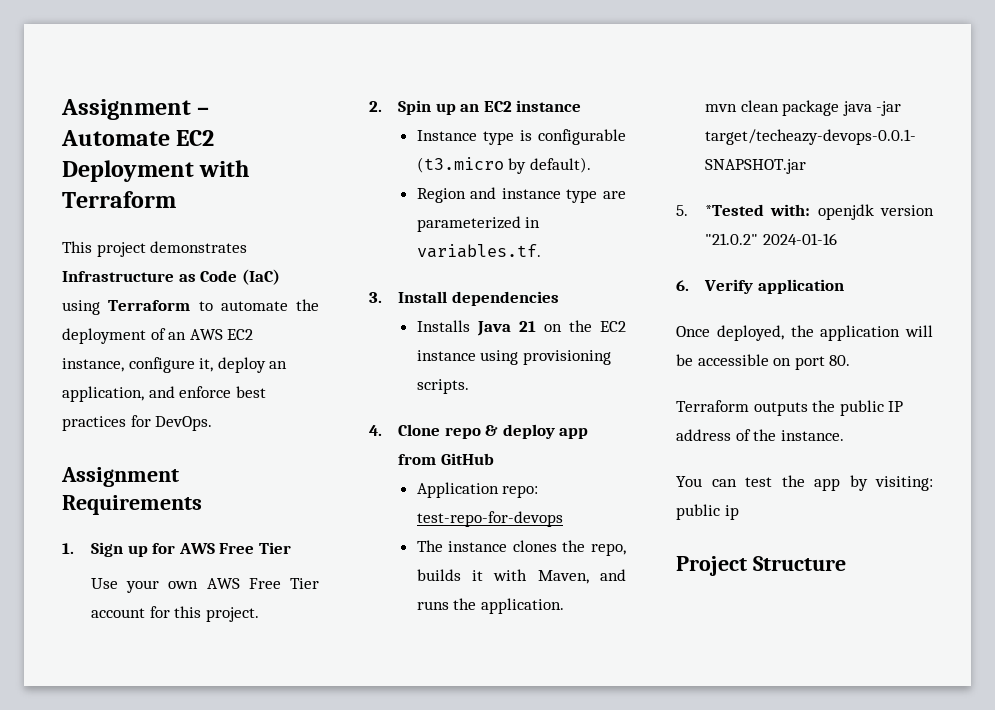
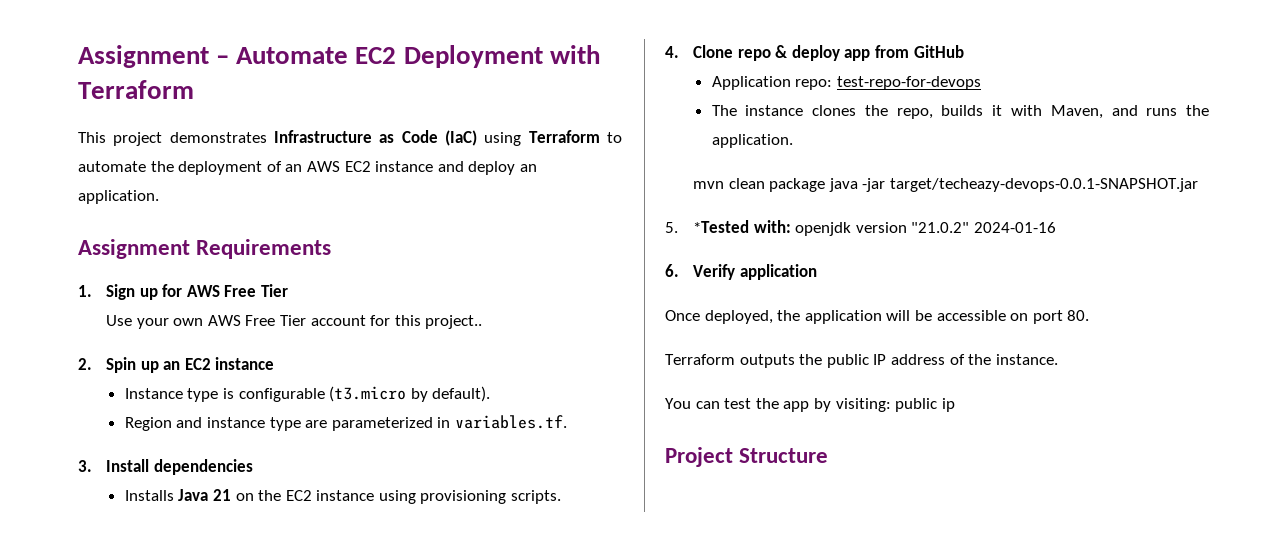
- This project demonstrates Infrastructure as Code (IaC) using Terraform to automate the deployment of an AWS EC2 instance, configure it, deploy an application, and enforce best practices for DevOps.
+ This project demonstrates Infrastructure as Code (IaC) using Terraform to automate the deployment of an AWS EC2 instance and deploy an application.
- Use your own AWS Free Tier account for this project.
+ Use your own AWS Free Tier account for this project..

